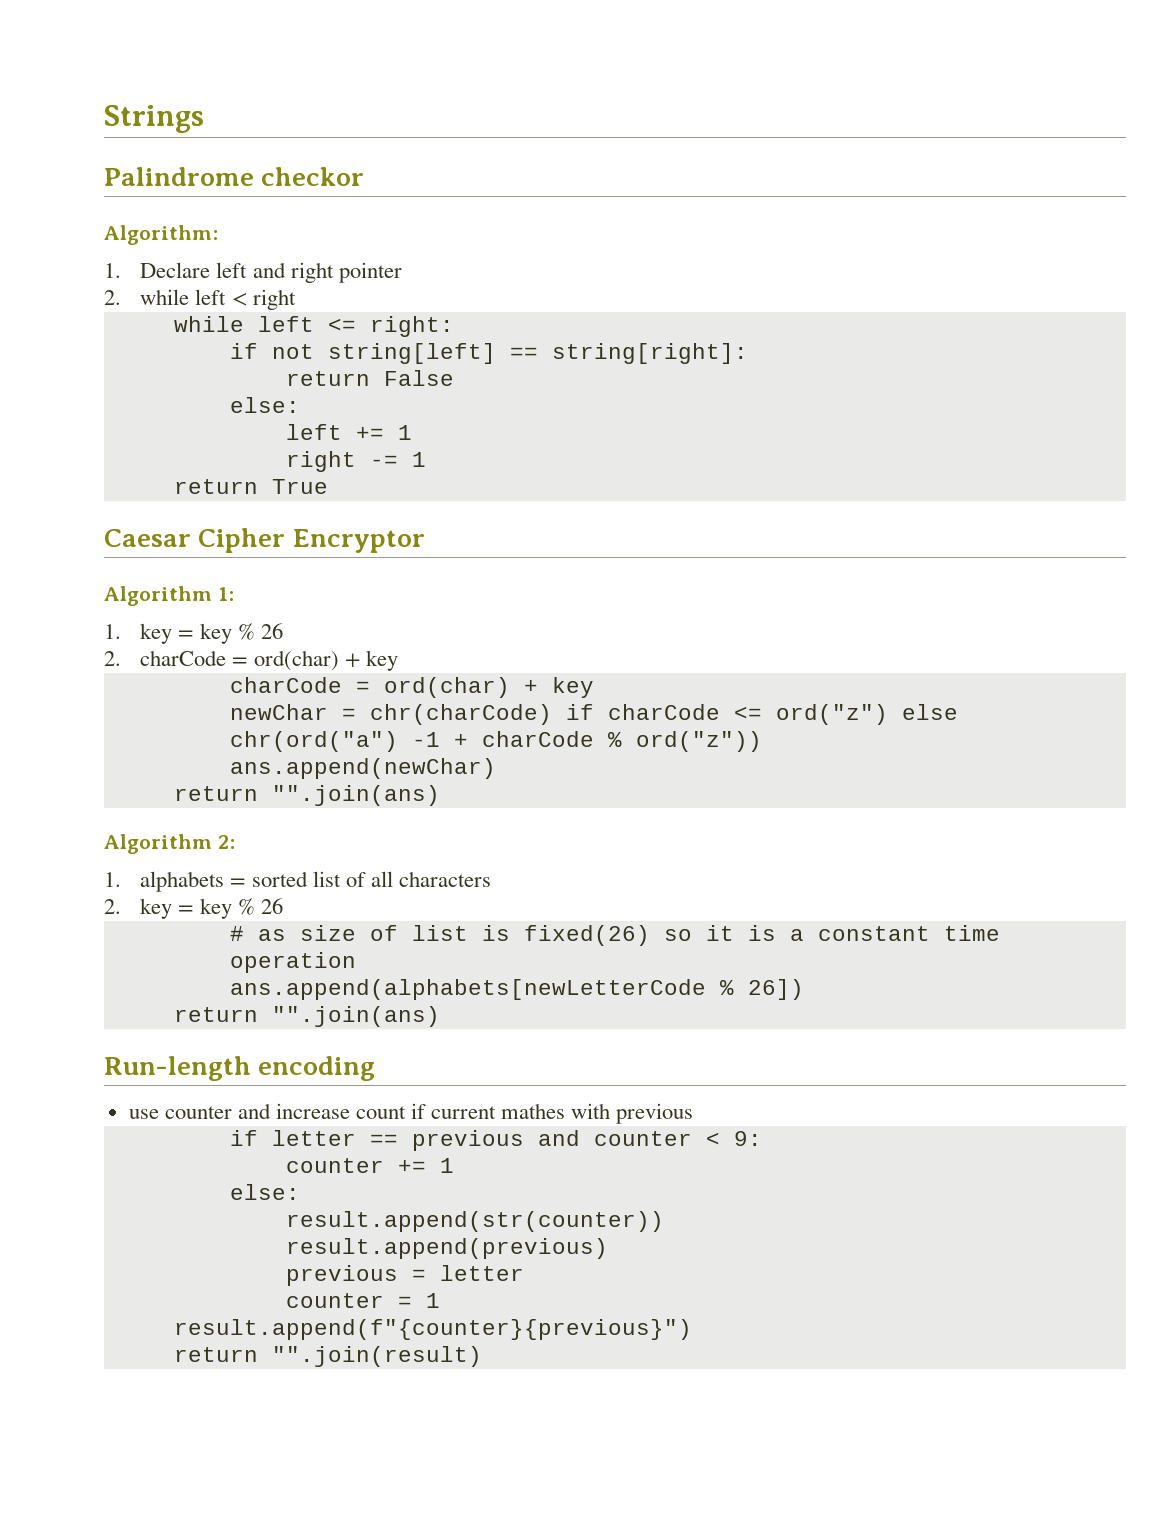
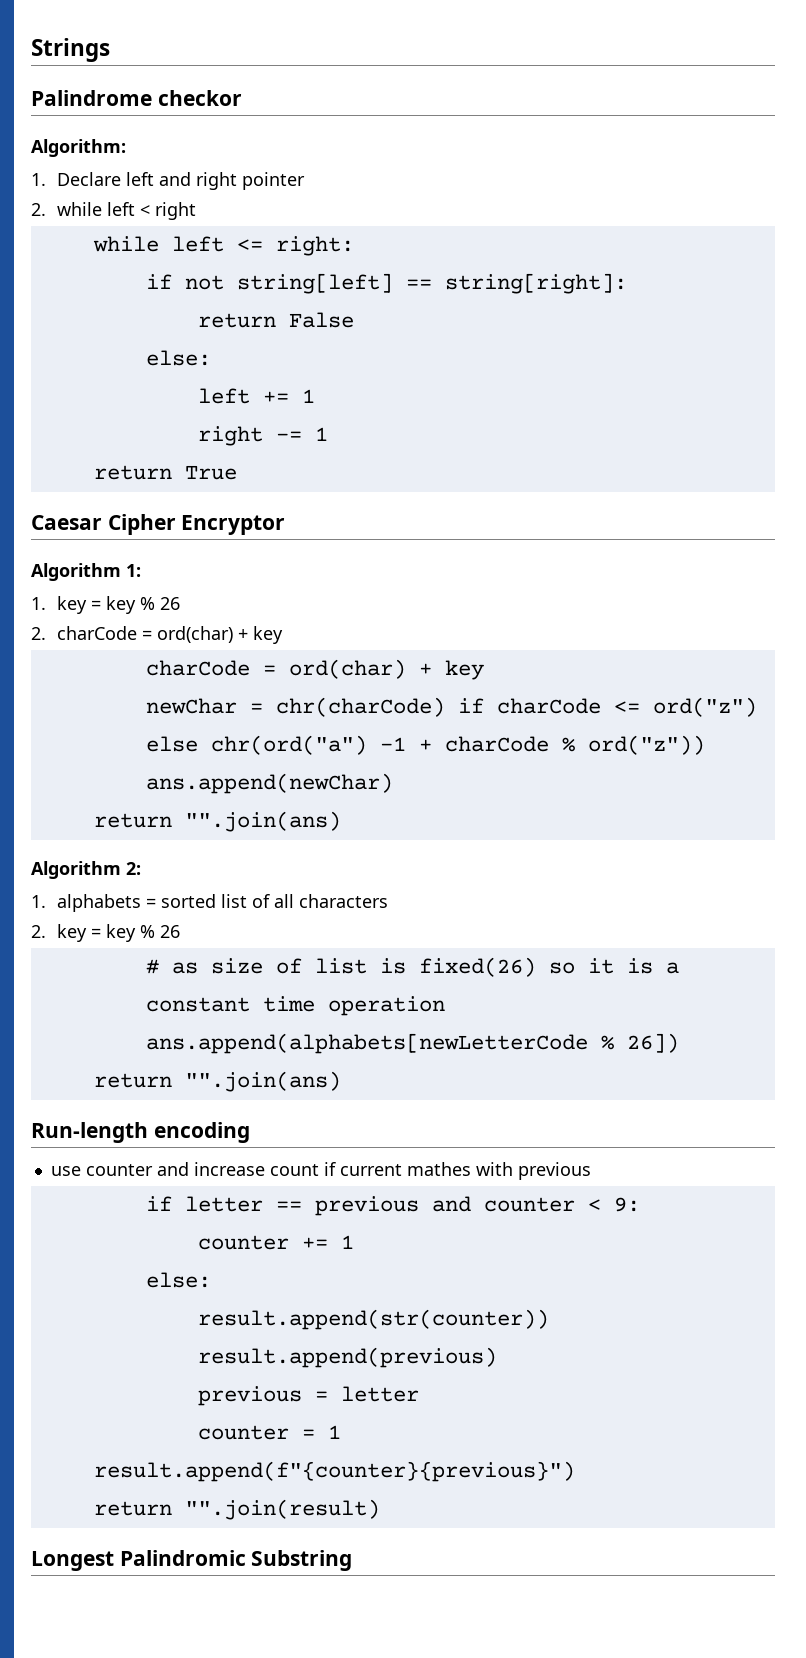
+ Longest Palindromic Substring

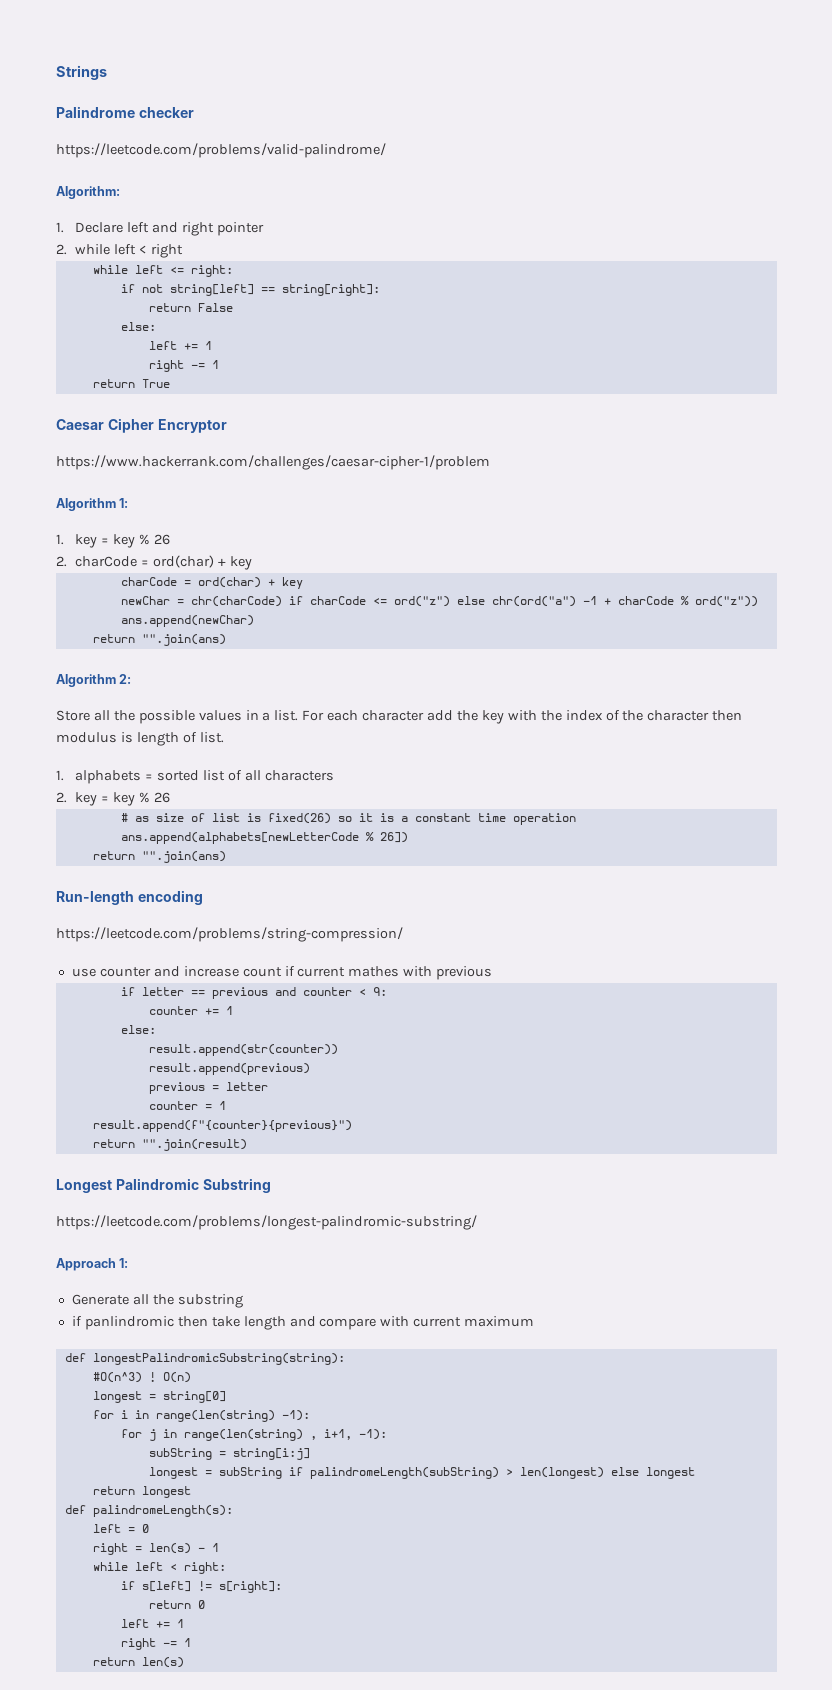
- Palindrome checkor
+ Palindrome checker
+ https://leetcode.com/problems/valid-palindrome/
+ https://www.hackerrank.com/challenges/caesar-cipher-1/problem
+ Store all the possible values in a list. For each character add the key with the index of the character then modulus is length of list.
+ https://leetcode.com/problems/string-compression/
+ https://leetcode.com/problems/longest-palindromic-substring/
+ Approach 1:
+ Generate all the substring
+ if panlindromic then take length and compare with current maximum
+ def longestPalindromicSubstring(string):
+ #O(n^3) ! O(n)
+ longest = string[0]
+ for i in range(len(string) -1):
+ for j in range(len(string) , i+1, -1):
+ subString = string[i:j]
+ longest = subString if palindromeLength(subString) > len(longest) else longest
+ return longest
+ def palindromeLength(s):
+ left = 0
+ right = len(s) - 1
+ while left < right:
+ if s[left] != s[right]:
+ return 0
+ left += 1
+ right -= 1
+ return len(s)

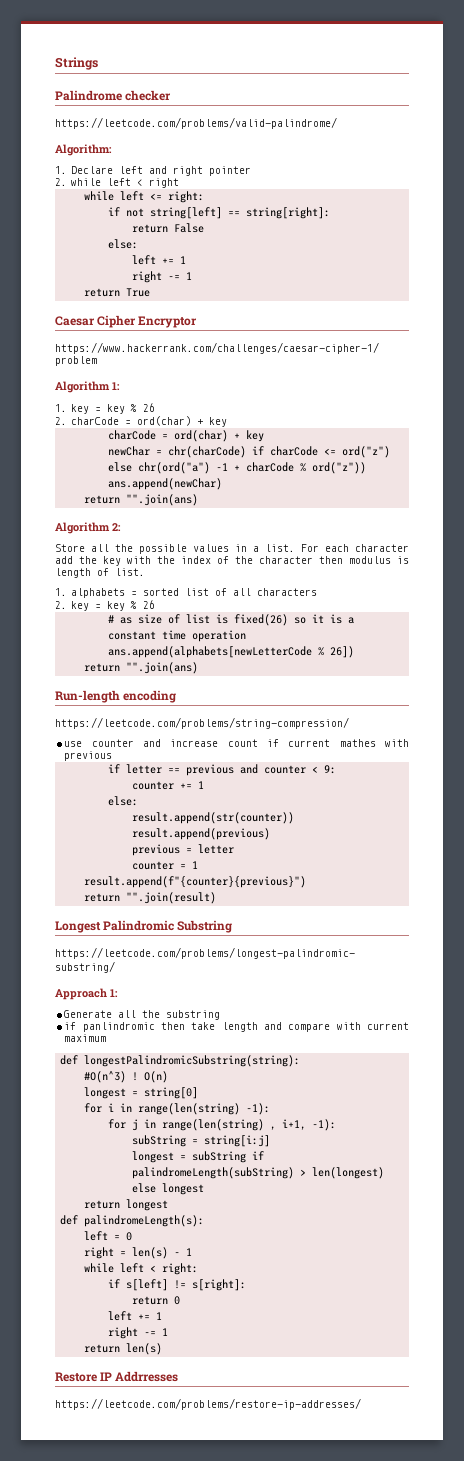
+ Restore IP Addrresses
+ https://leetcode.com/problems/restore-ip-addresses/

